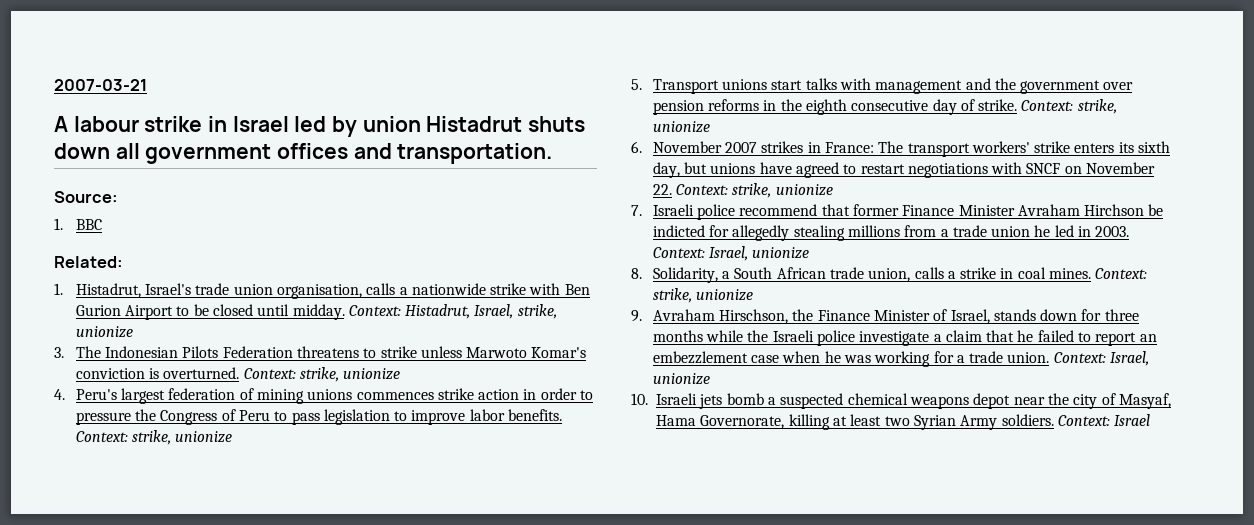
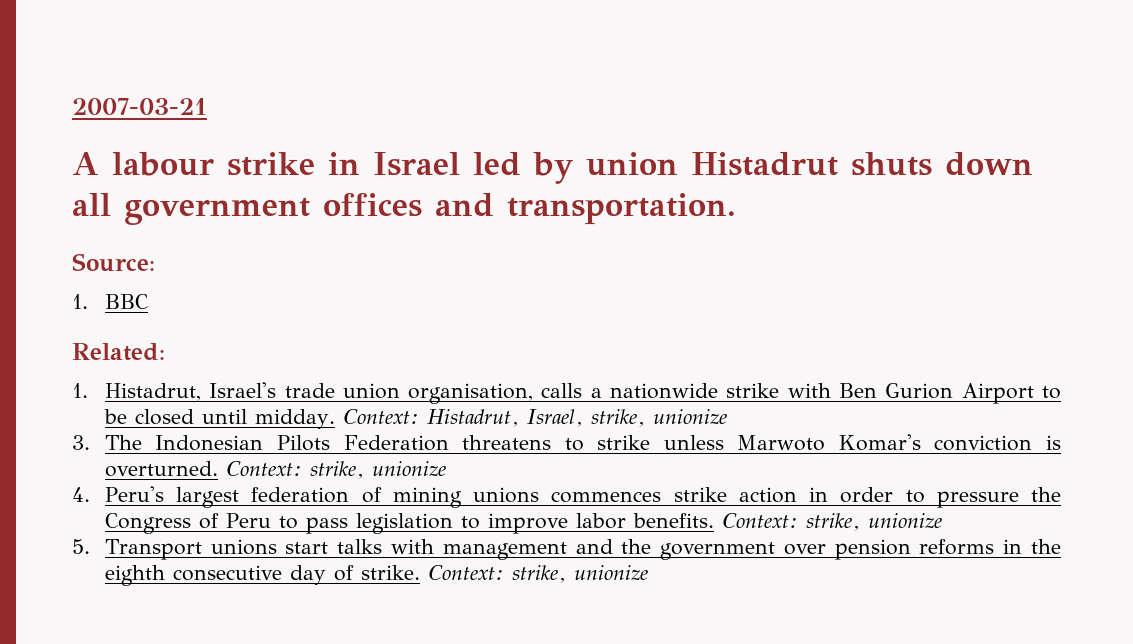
- 6. November 2007 strikes in France: The transport workers' strike enters its sixth day, but unions have agreed to restart negotiations with SNCF on November 22. Context: strike, unionize
- 7. Israeli police recommend that former Finance Minister Avraham Hirchson be indicted for allegedly stealing millions from a trade union he led in 2003. Context: Israel, unionize
- 8. Solidarity, a South African trade union, calls a strike in coal mines. Context: strike, unionize
- 9. Avraham Hirschson, the Finance Minister of Israel, stands down for three months while the Israeli police investigate a claim that he failed to report an embezzlement case when he was working for a trade union. Context: Israel, unionize
- 10. Israeli jets bomb a suspected chemical weapons depot near the city of Masyaf, Hama Governorate, killing at least two Syrian Army soldiers. Context: Israel

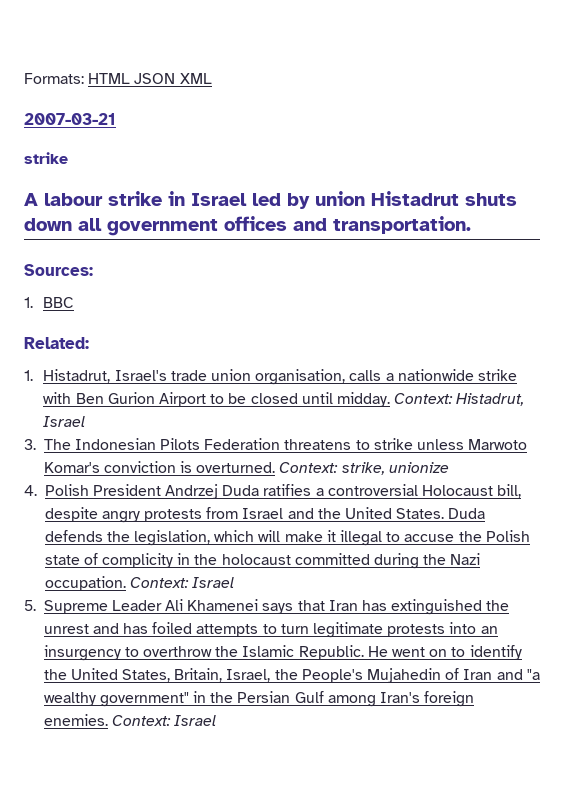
+ Formats: HTML JSON XML
  2007-03-21
+ strike
- Source:
+ Sources:
- Context: Histadrut, Israel, strike, unionize
+ Context: Histadrut, Israel
- 4. Peru's largest federation of mining unions commences strike action in order to pressure the Congress of Peru to pass legislation to improve labor benefits. Context: strike, unionize
- 5. Transport unions start talks with management and the government over pension reforms in the eighth consecutive day of strike. Context: strike, unionize
+ 4. Polish President Andrzej Duda ratifies a controversial Holocaust bill, despite angry protests from Israel and the United States. Duda defends the legislation, which will make it illegal to accuse the Polish state of complicity in the holocaust committed during the Nazi occupation. Context: Israel
+ 5. Supreme Leader Ali Khamenei says that Iran has extinguished the unrest and has foiled attempts to turn legitimate protests into an insurgency to overthrow the Islamic Republic. He went on to identify the United States, Britain, Israel, the People's Mujahedin of Iran and "a wealthy government" in the Persian Gulf among Iran's foreign enemies. Context: Israel

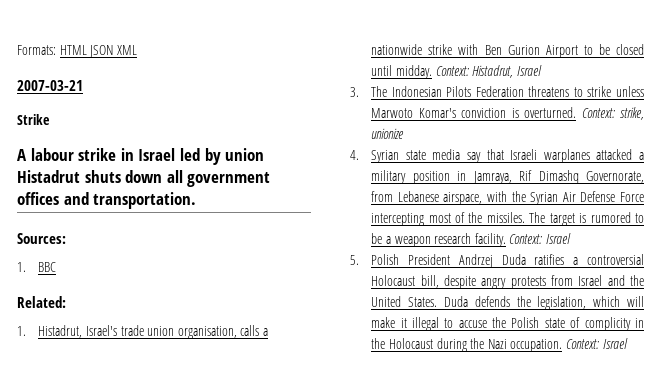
  2007-03-21
- strike
+ Strike
- 4. Polish President Andrzej Duda ratifies a controversial Holocaust bill, despite angry protests from Israel and the United States.
+ 4. Syrian state media say that Israeli warplanes attacked a military position in Jamraya, Rif Dimashq Governorate, from Lebanese airspace, with the Syrian Air Defense Force intercepting most of the missiles. The target is rumored to be a weapon research facility. Context: Israel
+ 5. Polish President Andrzej Duda ratifies a controversial Holocaust bill, despite angry protests from Israel and the United States.
- Duda defends the legislation, which will make it illegal to accuse the Polish state of complicity in the holocaust committed during the Nazi occupation.
+ Duda defends the legislation, which will make it illegal to accuse the Polish state of complicity in the Holocaust during the Nazi occupation.
- 5. Supreme Leader Ali Khamenei says that Iran has extinguished the unrest and has foiled attempts to turn legitimate protests into an insurgency to overthrow the Islamic Republic. He went on to identify the United States, Britain, Israel, the People's Mujahedin of Iran and "a wealthy government" in the Persian Gulf among Iran's foreign enemies. Context: Israel

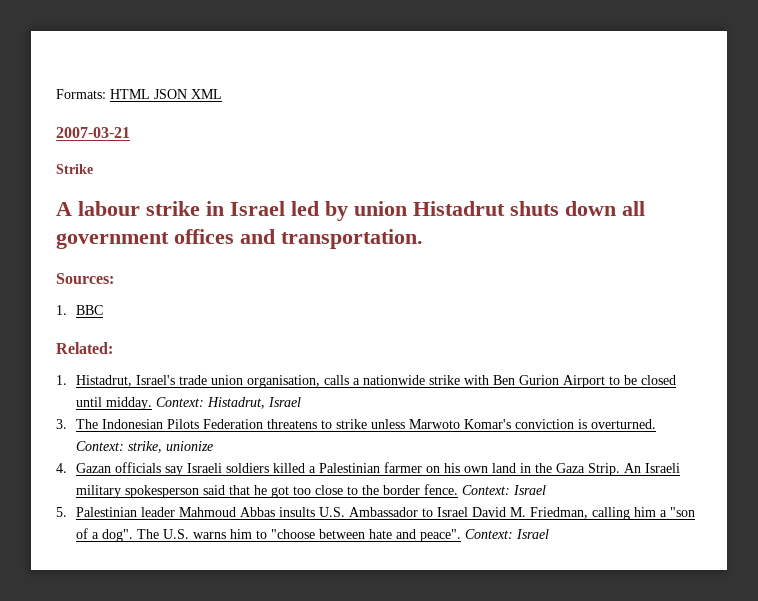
- 4. Syrian state media say that Israeli warplanes attacked a military position in Jamraya, Rif Dimashq Governorate, from Lebanese airspace, with the Syrian Air Defense Force intercepting most of the missiles. The target is rumored to be a weapon research facility. Context: Israel
- 5. Polish President Andrzej Duda ratifies a controversial Holocaust bill, despite angry protests from Israel and the United States. Duda defends the legislation, which will make it illegal to accuse the Polish state of complicity in the Holocaust during the Nazi occupation.
+ 4. Gazan officials say Israeli soldiers killed a Palestinian farmer on his own land in the Gaza Strip. An Israeli military spokesperson said that he got too close to the border fence. Context: Israel
+ 5. Palestinian leader Mahmoud Abbas insults U.S. Ambassador to Israel David M. Friedman, calling him a "son of a dog". The U.S. warns him to "choose between hate and peace".

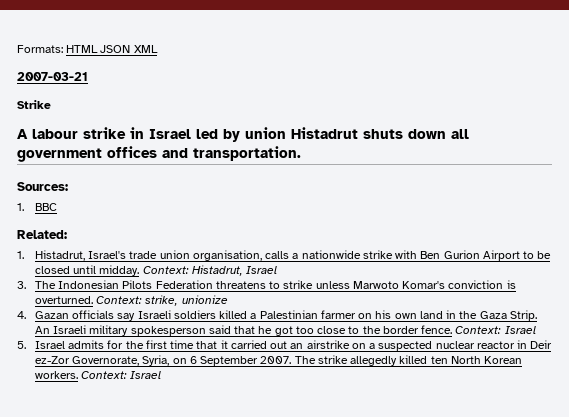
- 5. Palestinian leader Mahmoud Abbas insults U.S. Ambassador to Israel David M. Friedman, calling him a "son of a dog". The U.S. warns him to "choose between hate and peace".
+ 5. Israel admits for the first time that it carried out an airstrike on a suspected nuclear reactor in Deir ez-Zor Governorate, Syria, on 6 September 2007. The strike allegedly killed ten North Korean workers.

